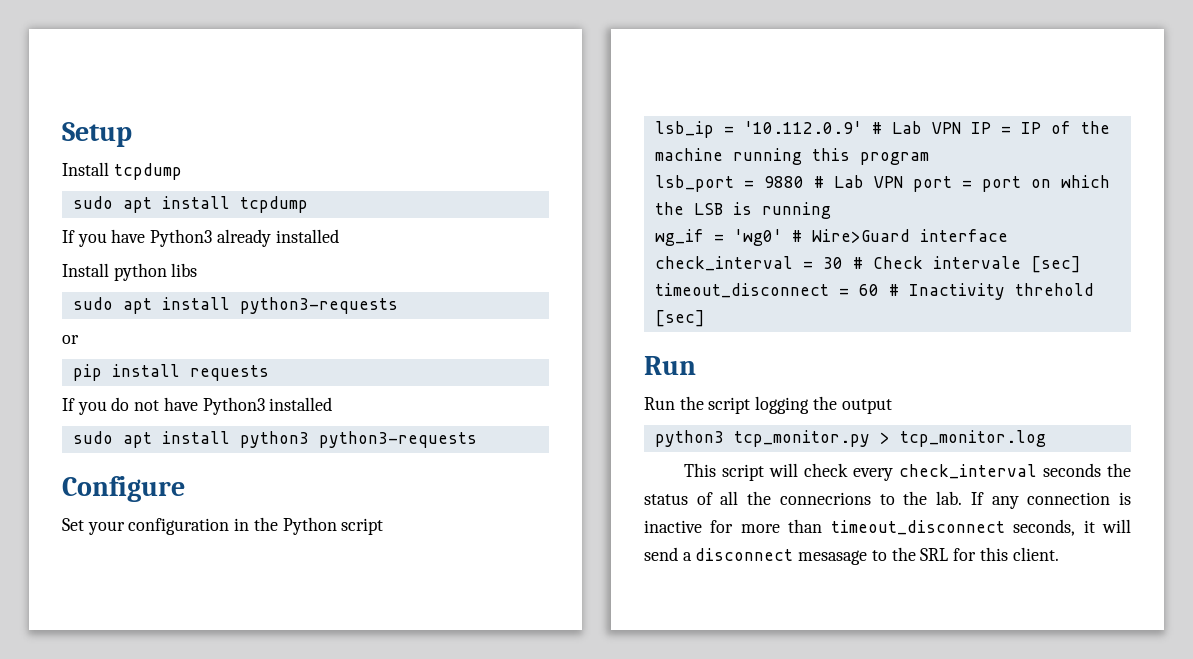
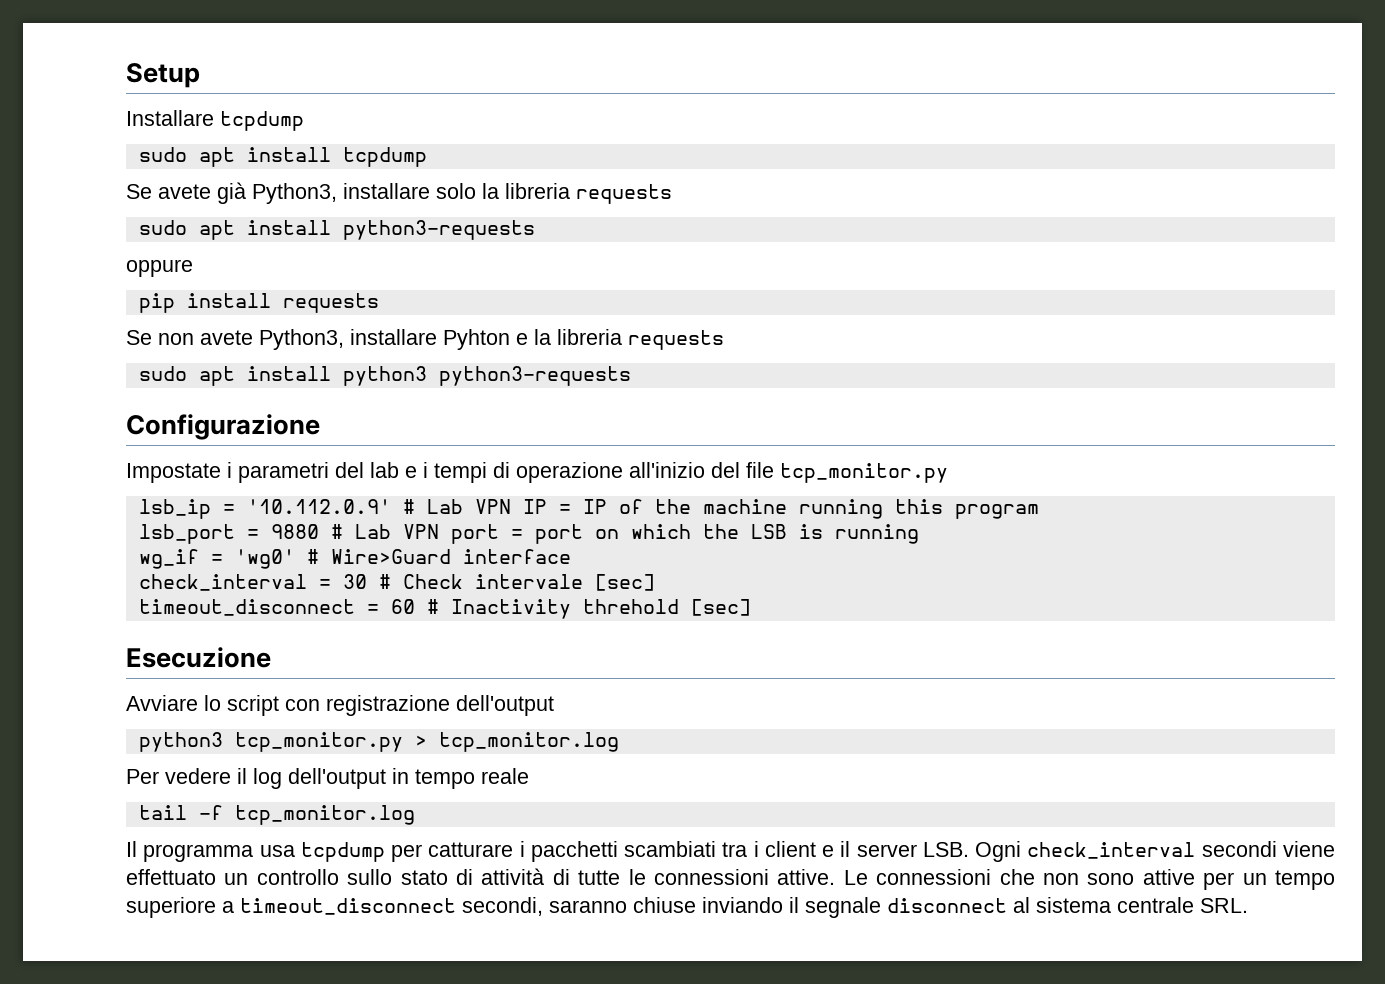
- Install tcpdump
+ Installare tcpdump
- If you have Python3 already installed
- Install python libs
+ Se avete già Python3, installare solo la libreria requests
- or
+ oppure
- If you do not have Python3 installed
+ Se non avete Python3, installare Pyhton e la libreria requests
- Configure
- Set your configuration in the Python script
+ Configurazione
+ Impostate i parametri del lab e i tempi di operazione all'inizio del file tcp_monitor.py
  timeout_disconnect = 60 # Inactivity threhold [sec]
- Run
- Run the script logging the output
+ Esecuzione
+ Avviare lo script con registrazione dell'output
  python3 tcp_monitor.py > tcp_monitor.log
- This script will check every check_interval seconds the status of all the connecrions to the lab. If any connection is inactive for more than timeout_disconnect seconds, it will send a disconnect mesasage to the SRL for this client.
+ Per vedere il log dell'output in tempo reale
+ tail -f tcp_monitor.log
+ Il programma usa tcpdump per catturare i pacchetti scambiati tra i client e il server LSB. Ogni check_interval secondi viene effettuato un controllo sullo stato di attività di tutte le connessioni attive. Le connessioni che non sono attive per un tempo superiore a timeout_disconnect secondi, saranno chiuse inviando il segnale disconnect al sistema centrale SRL.

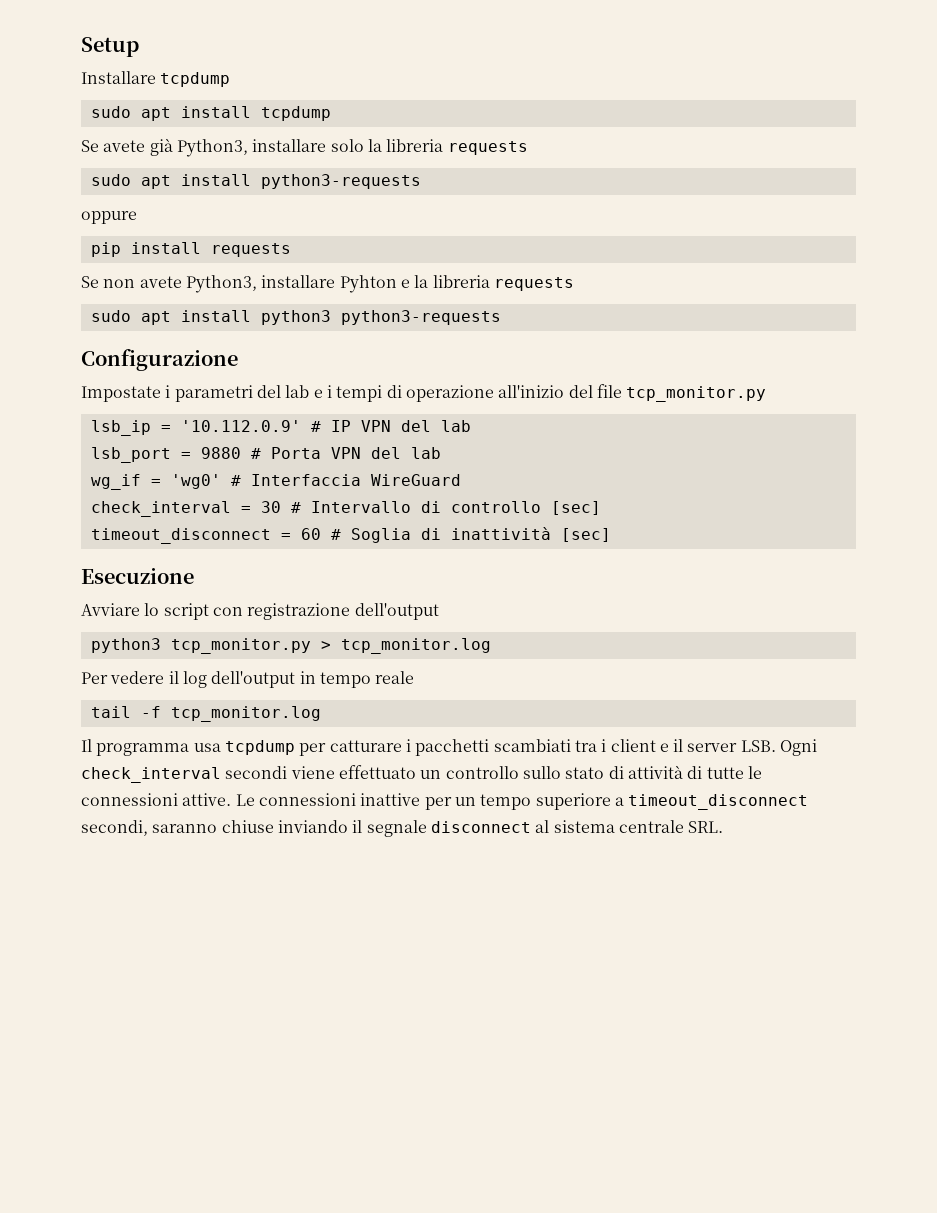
- lsb_ip = '10.112.0.9' # Lab VPN IP = IP of the machine running this program
- lsb_port = 9880 # Lab VPN port = port on which the LSB is running
+ lsb_ip = '10.112.0.9' # IP VPN del lab
+ lsb_port = 9880 # Porta VPN del lab
- wg_if = 'wg0' # Wire>Guard interface
+ wg_if = 'wg0' # Interfaccia WireGuard
- check_interval = 30 # Check intervale [sec]
+ check_interval = 30 # Intervallo di controllo [sec]
- timeout_disconnect = 60 # Inactivity threhold [sec]
+ timeout_disconnect = 60 # Soglia di inattività [sec]
- Le connessioni che non sono attive per un tempo superiore a timeout_disconnect secondi, saranno chiuse inviando il segnale disconnect al sistema centrale SRL.
+ Le connessioni inattive per un tempo superiore a timeout_disconnect secondi, saranno chiuse inviando il segnale disconnect al sistema centrale SRL.

